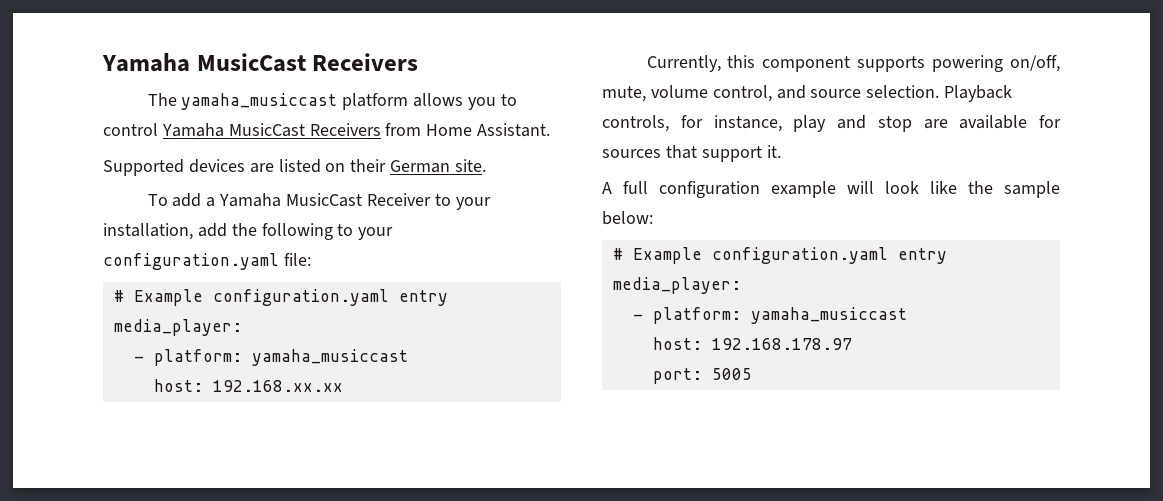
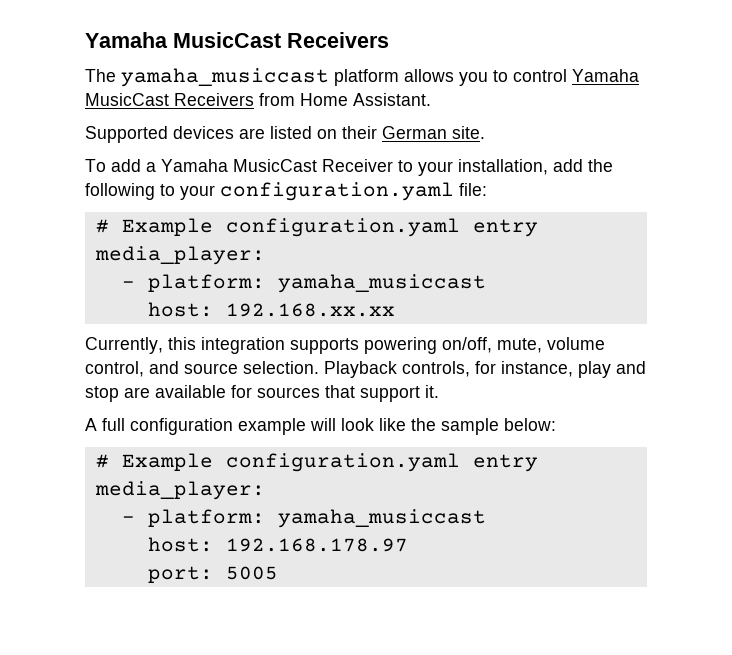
- Currently, this component supports powering on/off, mute, volume control, and source selection.
+ Currently, this integration supports powering on/off, mute, volume control, and source selection.

